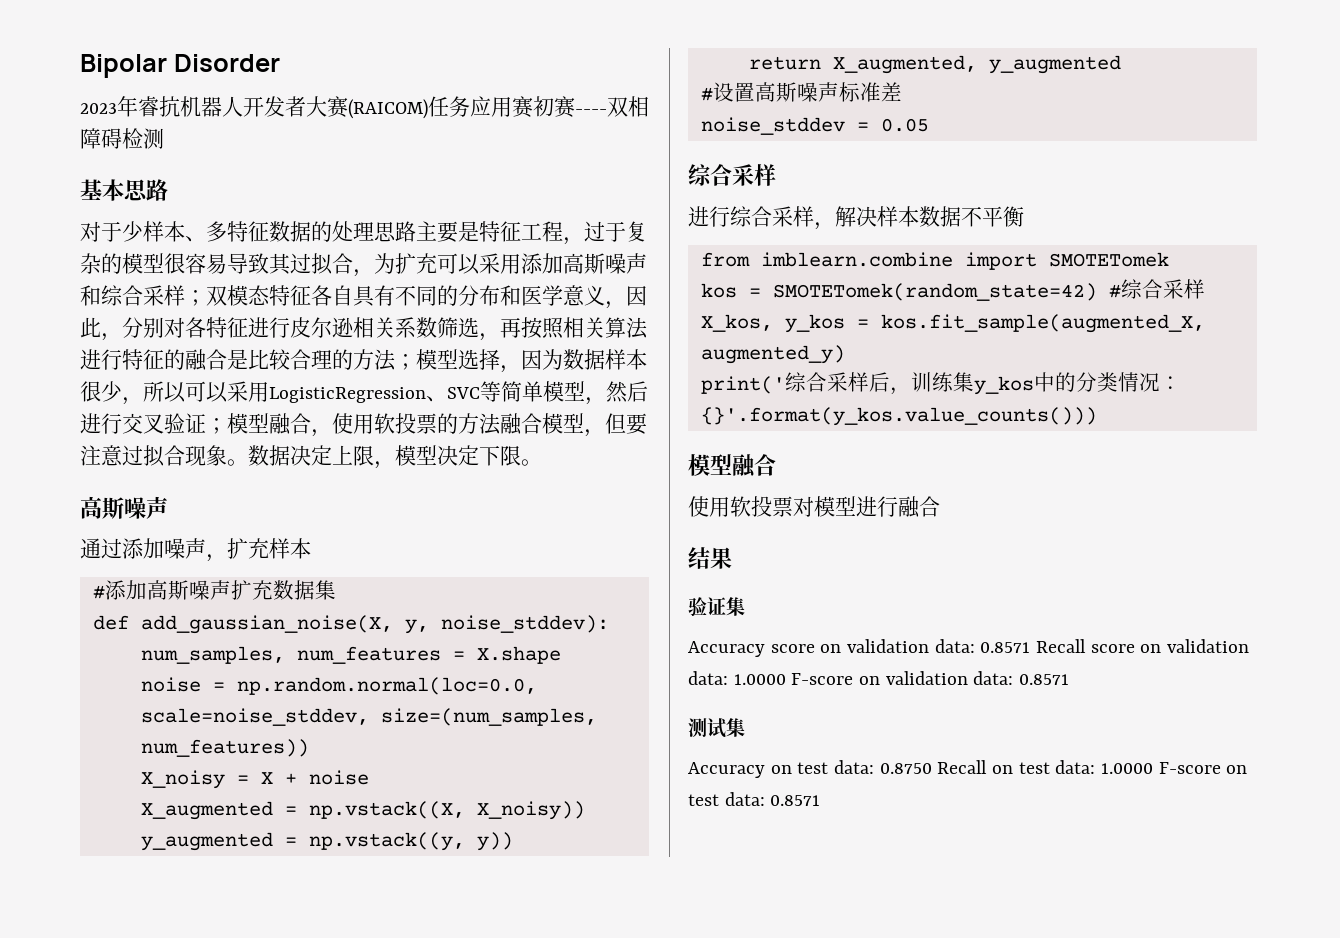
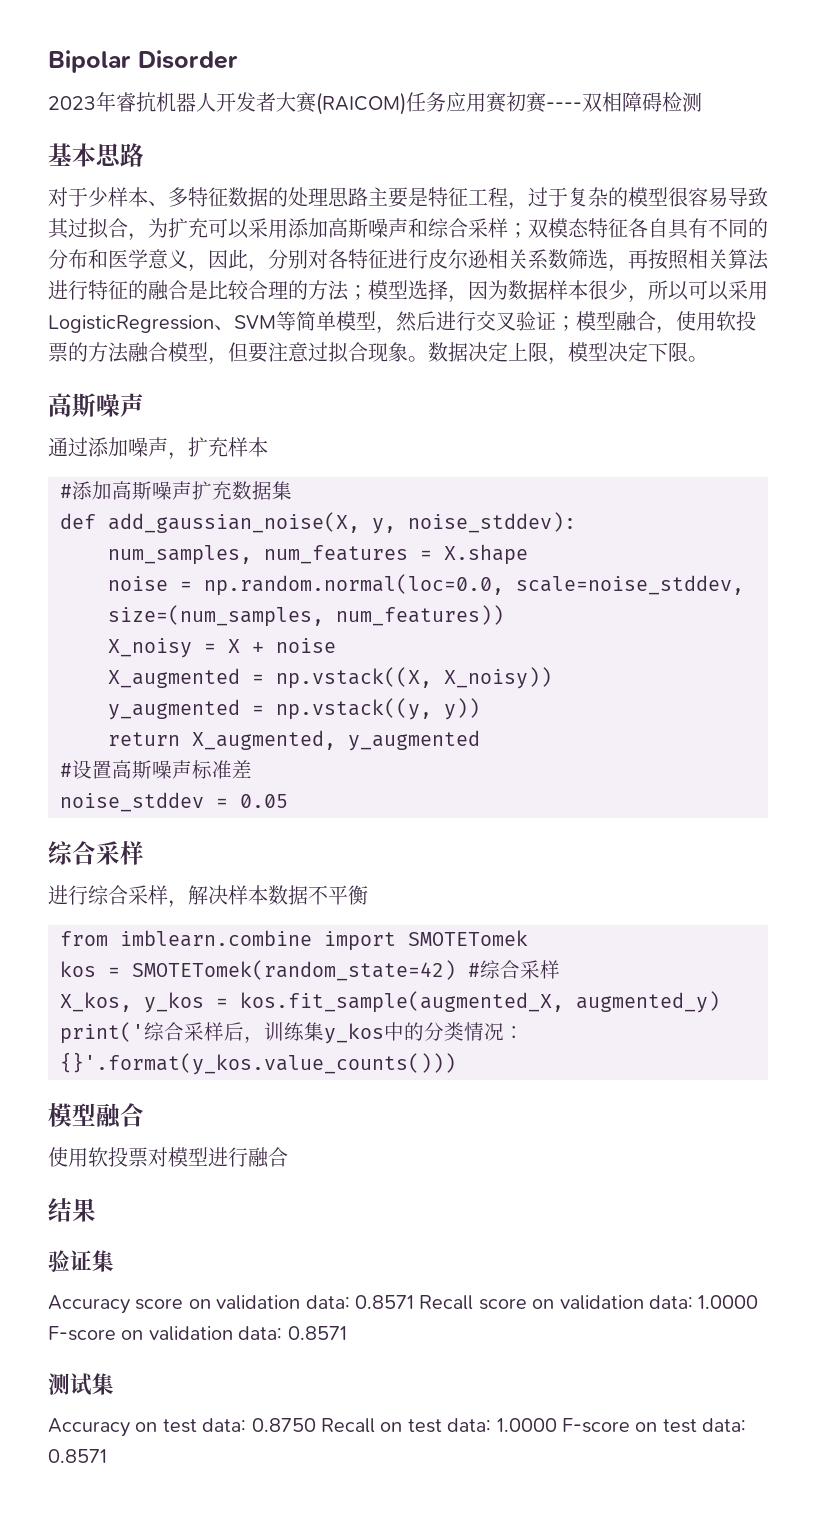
- 模型选择，因为数据样本很少，所以可以采用LogisticRegression、SVC等简单模型，然后进行交叉验证；
+ 模型选择，因为数据样本很少，所以可以采用LogisticRegression、SVM等简单模型，然后进行交叉验证；

